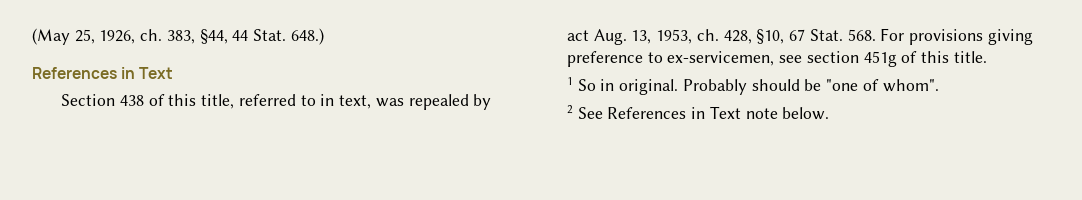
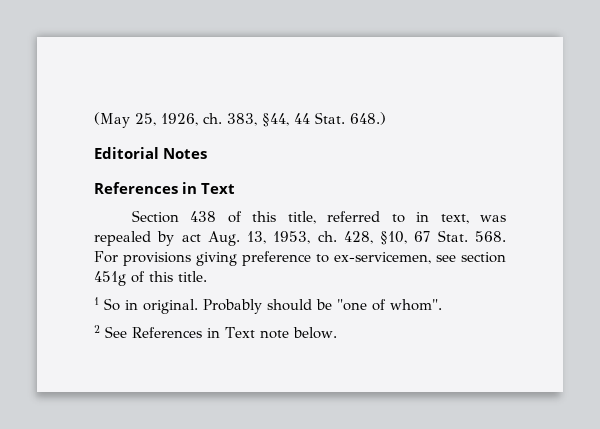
+ Editorial Notes

